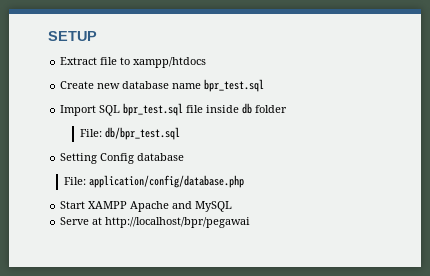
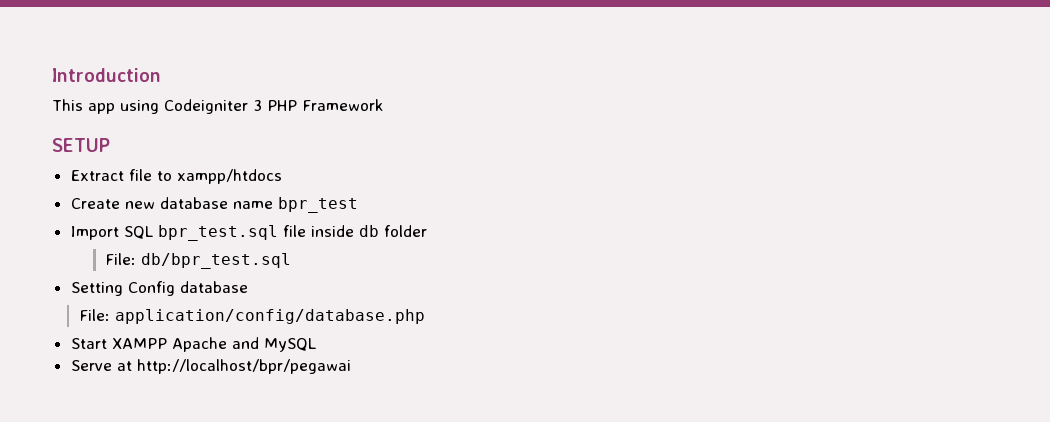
+ Introduction
+ This app using Codeigniter 3 PHP Framework
- Create new database name bpr_test.sql
+ Create new database name bpr_test

